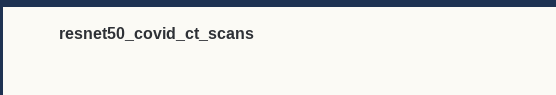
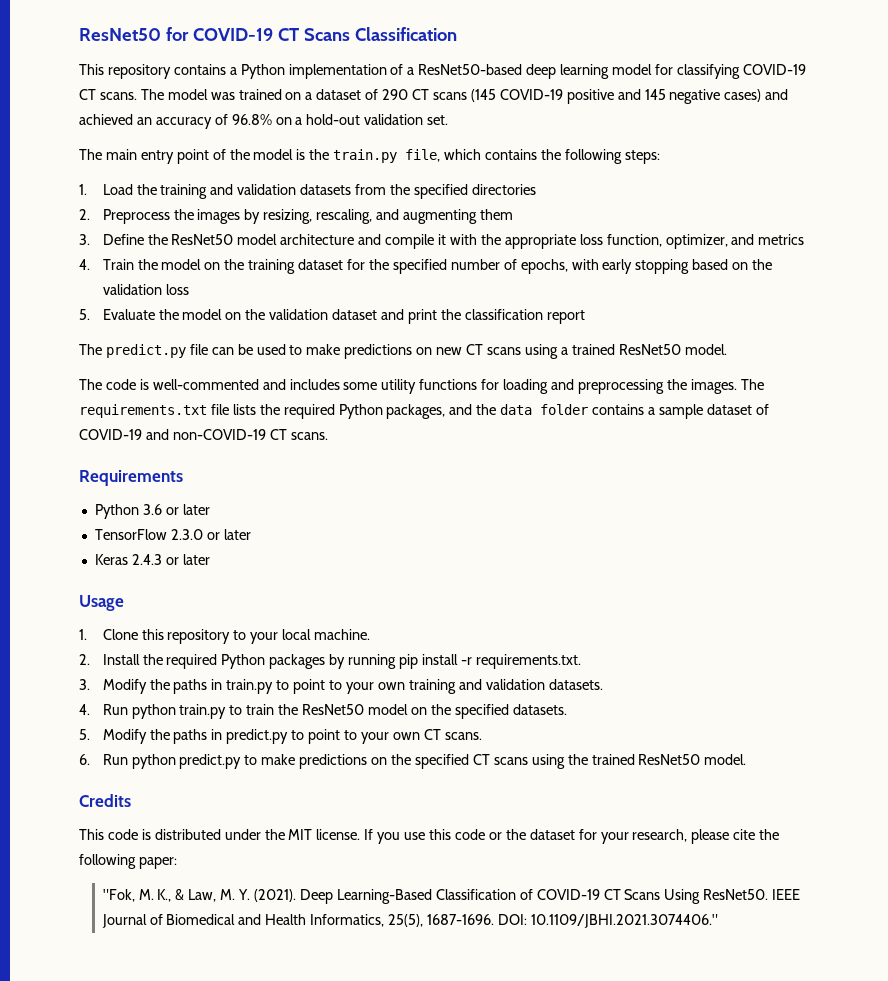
- resnet50_covid_ct_scans
+ ResNet50 for COVID-19 CT Scans Classification
+ This repository contains a Python implementation of a ResNet50-based deep learning model for classifying COVID-19 CT scans. The model was trained on a dataset of 290 CT scans (145 COVID-19 positive and 145 negative cases) and achieved an accuracy of 96.8% on a hold-out validation set.
+ The main entry point of the model is the train.py file, which contains the following steps:
+ 1. Load the training and validation datasets from the specified directories
+ 2. Preprocess the images by resizing, rescaling, and augmenting them
+ 3. Define the ResNet50 model architecture and compile it with the appropriate loss function, optimizer, and metrics
+ 4. Train the model on the training dataset for the specified number of epochs, with early stopping based on the validation loss
+ 5. Evaluate the model on the validation dataset and print the classification report
+ The predict.py file can be used to make predictions on new CT scans using a trained ResNet50 model.
+ The code is well-commented and includes some utility functions for loading and preprocessing the images. The requirements.txt file lists the required Python packages, and the data folder contains a sample dataset of COVID-19 and non-COVID-19 CT scans.
+ Requirements
+ Python 3.6 or later
+ TensorFlow 2.3.0 or later
+ Keras 2.4.3 or later
+ Usage
+ 1. Clone this repository to your local machine.
+ 2. Install the required Python packages by running pip install -r requirements.txt.
+ 3. Modify the paths in train.py to point to your own training and validation datasets.
+ 4. Run python train.py to train the ResNet50 model on the specified datasets.
+ 5. Modify the paths in predict.py to point to your own CT scans.
+ 6. Run python predict.py to make predictions on the specified CT scans using the trained ResNet50 model.
+ Credits
+ This code is distributed under the MIT license. If you use this code or the dataset for your research, please cite the following paper:
+ "Fok, M. K., & Law, M. Y. (2021). Deep Learning-Based Classification of COVID-19 CT Scans Using ResNet50. IEEE Journal of Biomedical and Health Informatics, 25(5), 1687-1696. DOI: 10.1109/JBHI.2021.3074406."

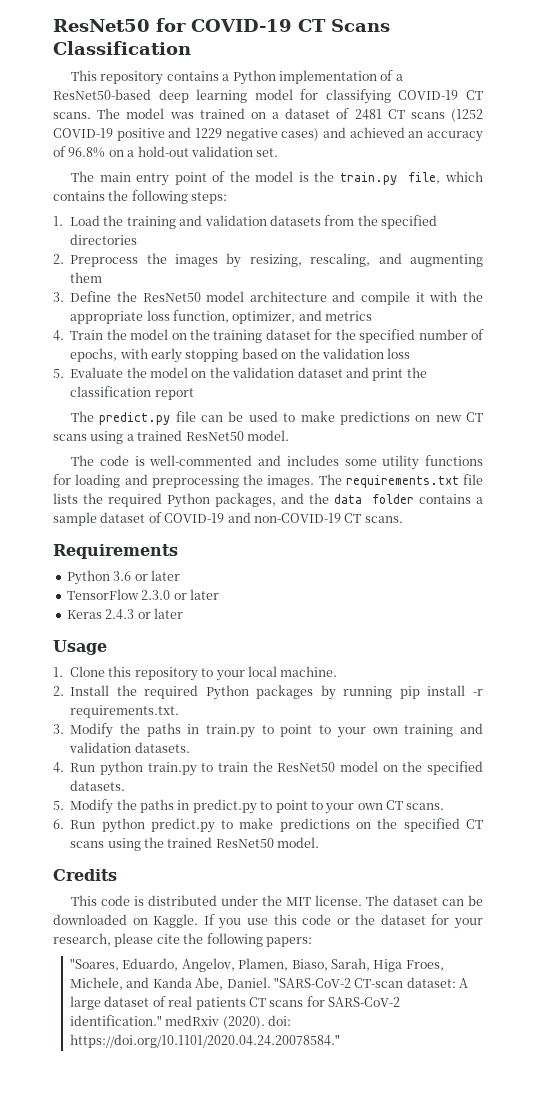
- The model was trained on a dataset of 290 CT scans (145 COVID-19 positive and 145 negative cases) and achieved an accuracy of 96.8% on a hold-out validation set.
+ The model was trained on a dataset of 2481 CT scans (1252 COVID-19 positive and 1229 negative cases) and achieved an accuracy of 96.8% on a hold-out validation set.
+ The dataset can be downloaded on Kaggle.
- If you use this code or the dataset for your research, please cite the following paper:
- "Fok, M. K., & Law, M. Y. (2021). Deep Learning-Based Classification of COVID-19 CT Scans Using ResNet50. IEEE Journal of Biomedical and Health Informatics, 25(5), 1687-1696. DOI: 10.1109/JBHI.2021.3074406."
+ If you use this code or the dataset for your research, please cite the following papers:
+ "Soares, Eduardo, Angelov, Plamen, Biaso, Sarah, Higa Froes, Michele, and Kanda Abe, Daniel. "SARS-CoV-2 CT-scan dataset: A large dataset of real patients CT scans for SARS-CoV-2 identification." medRxiv (2020). doi: https://doi.org/10.1101/2020.04.24.20078584."

